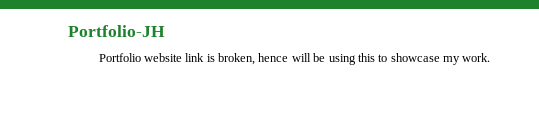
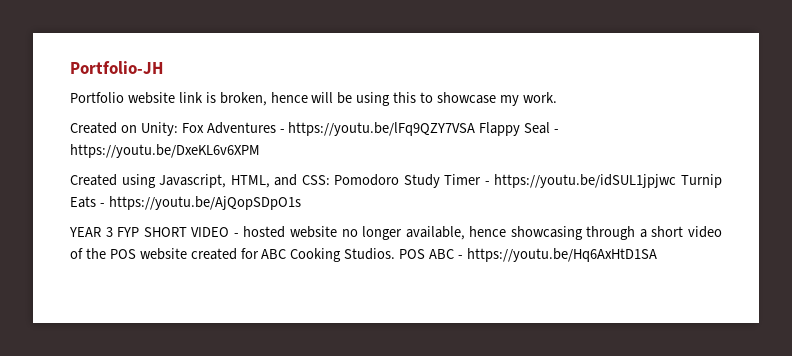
+ Created on Unity: Fox Adventures - https://youtu.be/lFq9QZY7VSA Flappy Seal - https://youtu.be/DxeKL6v6XPM
+ Created using Javascript, HTML, and CSS: Pomodoro Study Timer - https://youtu.be/idSUL1jpjwc Turnip Eats - https://youtu.be/AjQopSDpO1s
+ YEAR 3 FYP SHORT VIDEO - hosted website no longer available, hence showcasing through a short video of the POS website created for ABC Cooking Studios. POS ABC - https://youtu.be/Hq6AxHtD1SA

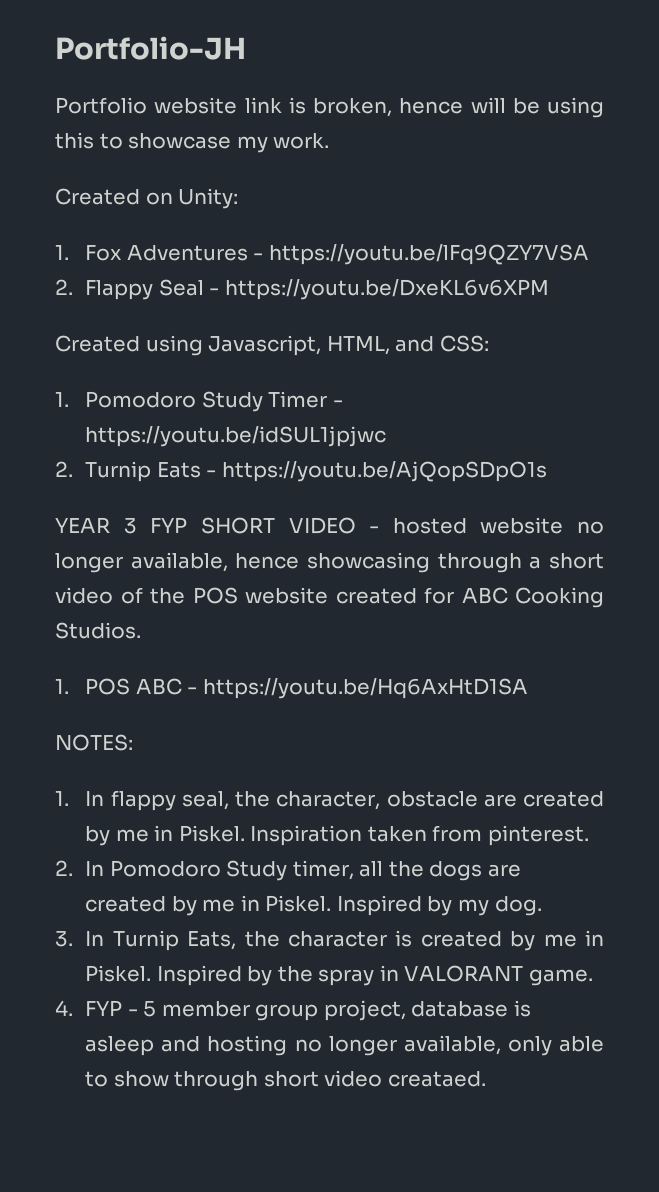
- Created on Unity: Fox Adventures - https://youtu.be/lFq9QZY7VSA Flappy Seal - https://youtu.be/DxeKL6v6XPM
+ Created on Unity:
+ 1. Fox Adventures - https://youtu.be/lFq9QZY7VSA
+ 2. Flappy Seal - https://youtu.be/DxeKL6v6XPM
- Created using Javascript, HTML, and CSS: Pomodoro Study Timer - https://youtu.be/idSUL1jpjwc Turnip Eats - https://youtu.be/AjQopSDpO1s
+ Created using Javascript, HTML, and CSS:
+ 1. Pomodoro Study Timer - https://youtu.be/idSUL1jpjwc
+ 2. Turnip Eats - https://youtu.be/AjQopSDpO1s
- YEAR 3 FYP SHORT VIDEO - hosted website no longer available, hence showcasing through a short video of the POS website created for ABC Cooking Studios. POS ABC - https://youtu.be/Hq6AxHtD1SA
+ YEAR 3 FYP SHORT VIDEO - hosted website no longer available, hence showcasing through a short video of the POS website created for ABC Cooking Studios.
+ 1. POS ABC - https://youtu.be/Hq6AxHtD1SA
+ NOTES:
+ 1. In flappy seal, the character, obstacle are created by me in Piskel. Inspiration taken from pinterest.
+ 2. In Pomodoro Study timer, all the dogs are created by me in Piskel. Inspired by my dog.
+ 3. In Turnip Eats, the character is created by me in Piskel. Inspired by the spray in VALORANT game.
+ 4. FYP - 5 member group project, database is asleep and hosting no longer available, only able to show through short video creataed.

